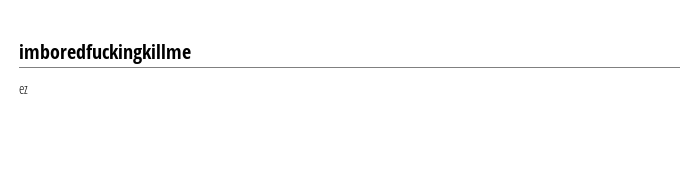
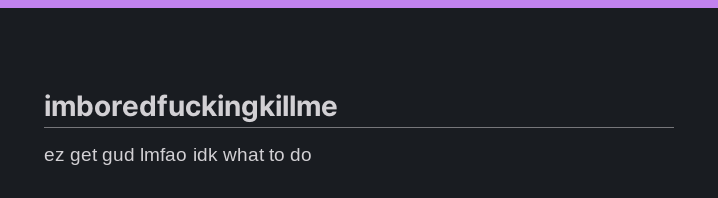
- ez
+ ez get gud lmfao idk what to do

